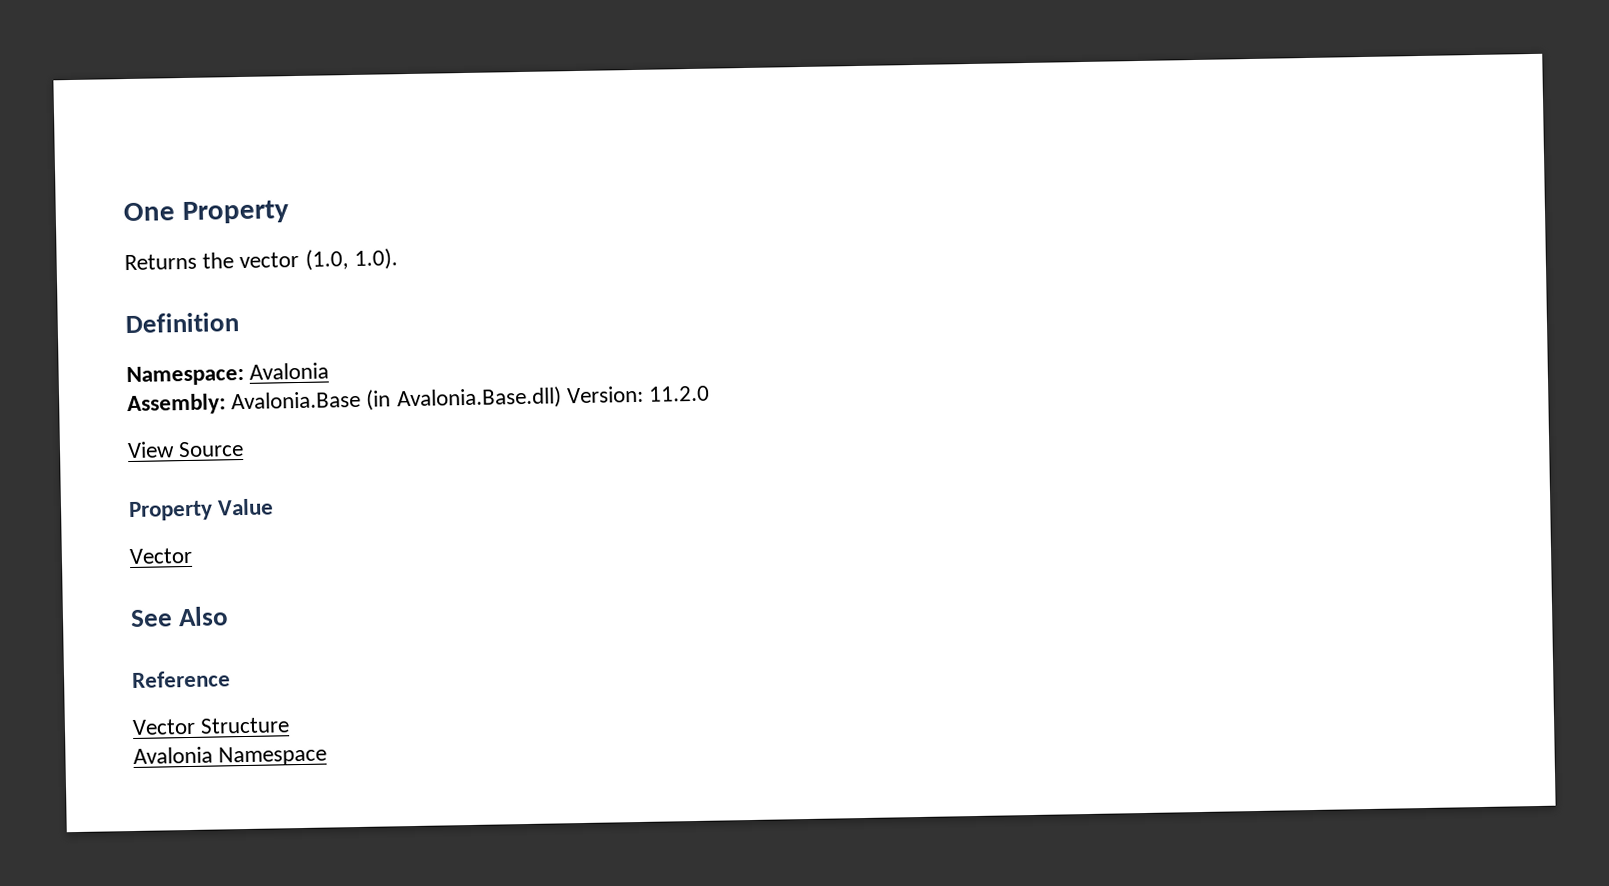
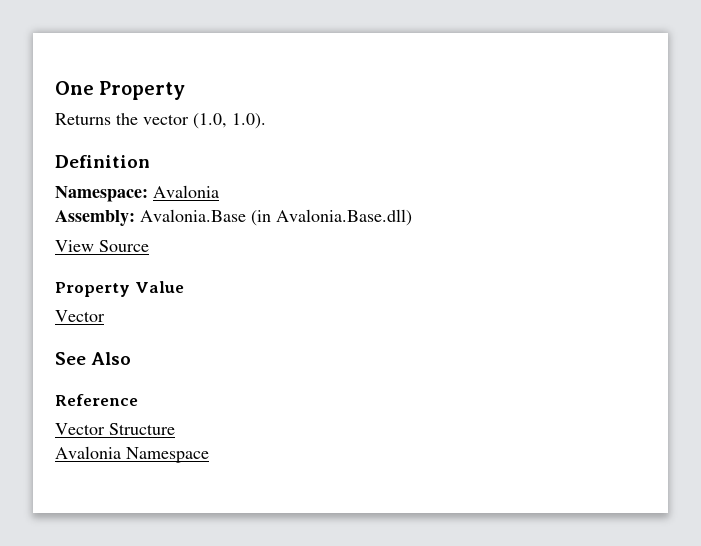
- Assembly: Avalonia.Base (in Avalonia.Base.dll) Version: 11.2.0
+ Assembly: Avalonia.Base (in Avalonia.Base.dll)

